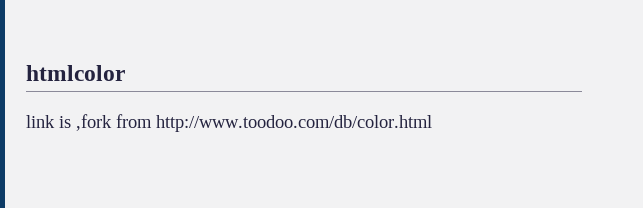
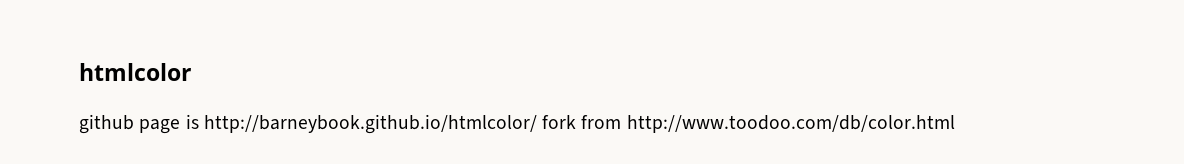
- link is ,fork from http://www.toodoo.com/db/color.html
+ github page is http://barneybook.github.io/htmlcolor/ fork from http://www.toodoo.com/db/color.html

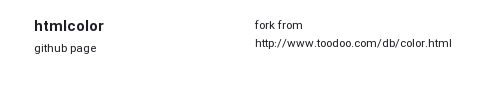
- github page is http://barneybook.github.io/htmlcolor/ fork from http://www.toodoo.com/db/color.html
+ github page
+ fork from http://www.toodoo.com/db/color.html

